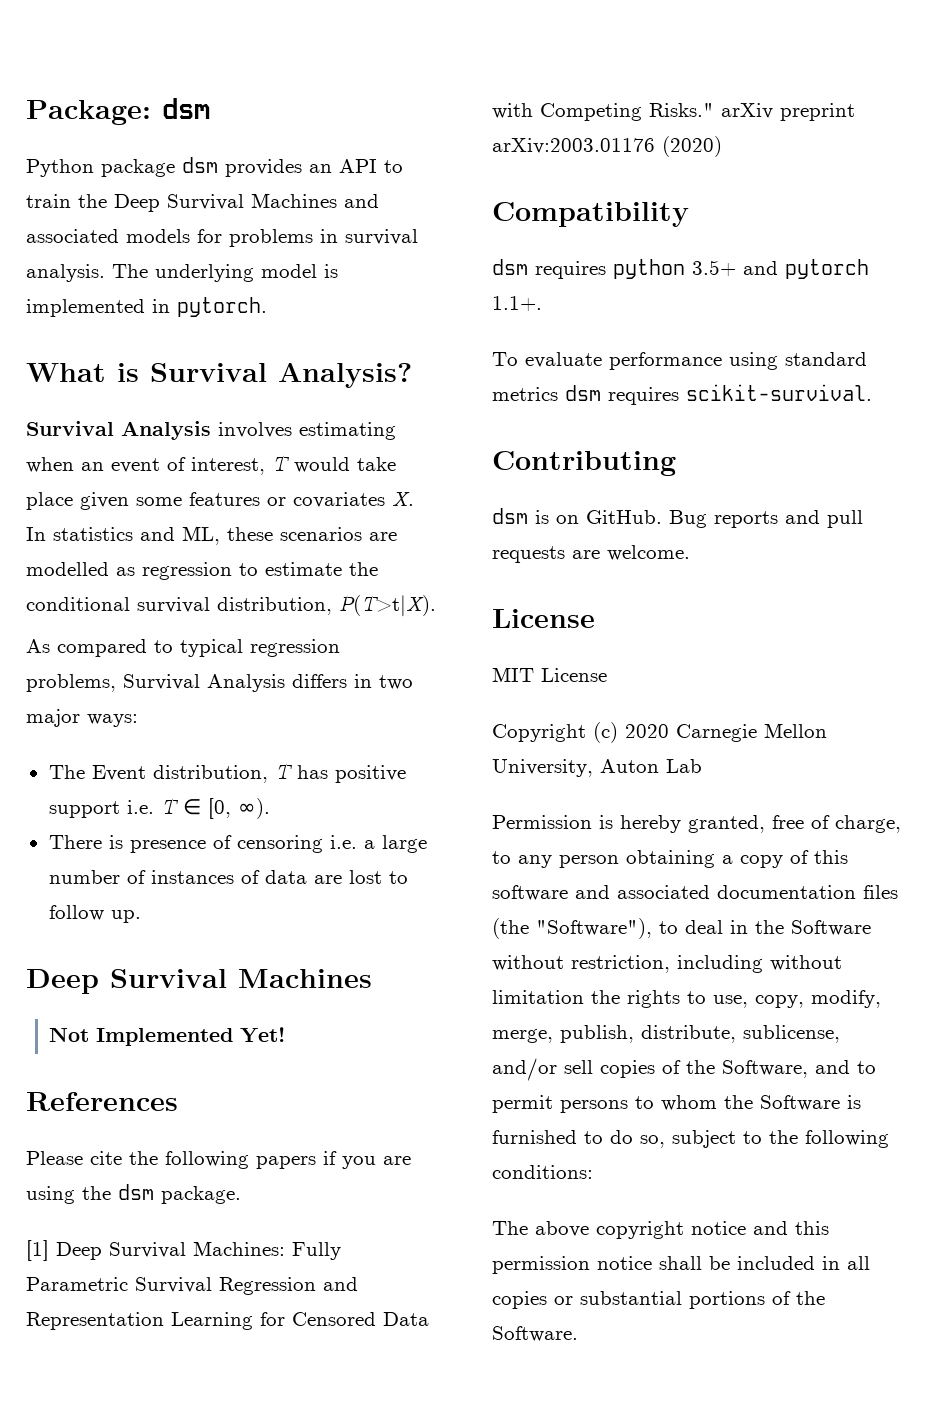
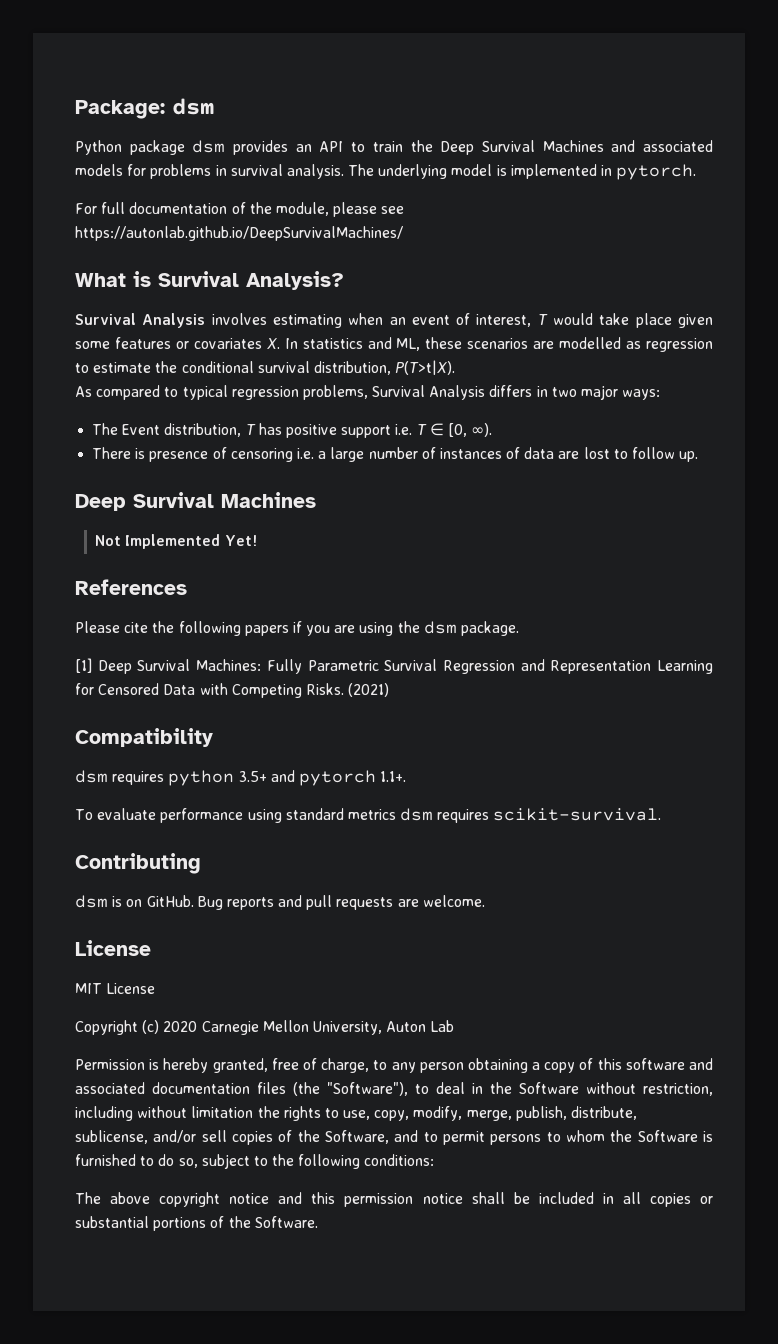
+ For full documentation of the module, please see https://autonlab.github.io/DeepSurvivalMachines/
- [1] Deep Survival Machines: Fully Parametric Survival Regression and Representation Learning for Censored Data with Competing Risks." arXiv preprint arXiv:2003.01176 (2020)
+ [1] Deep Survival Machines: Fully Parametric Survival Regression and Representation Learning for Censored Data with Competing Risks. (2021)

